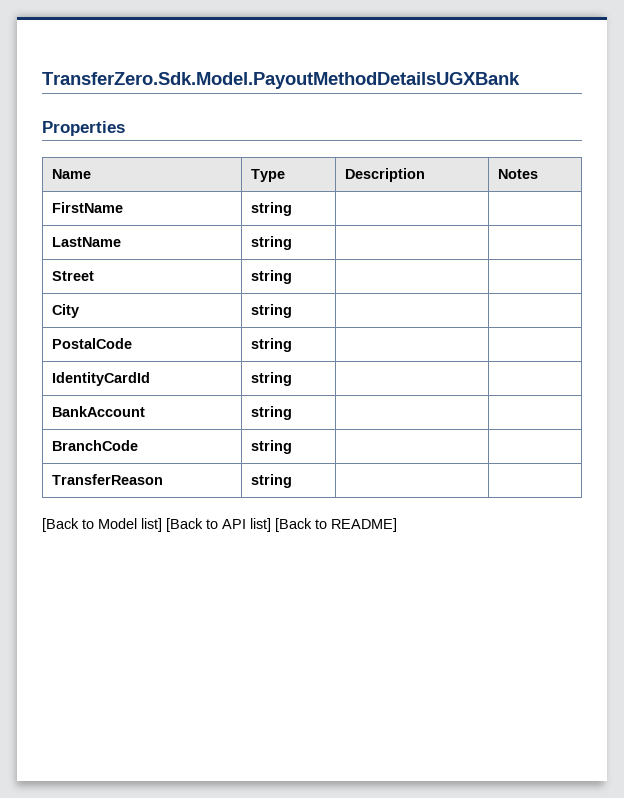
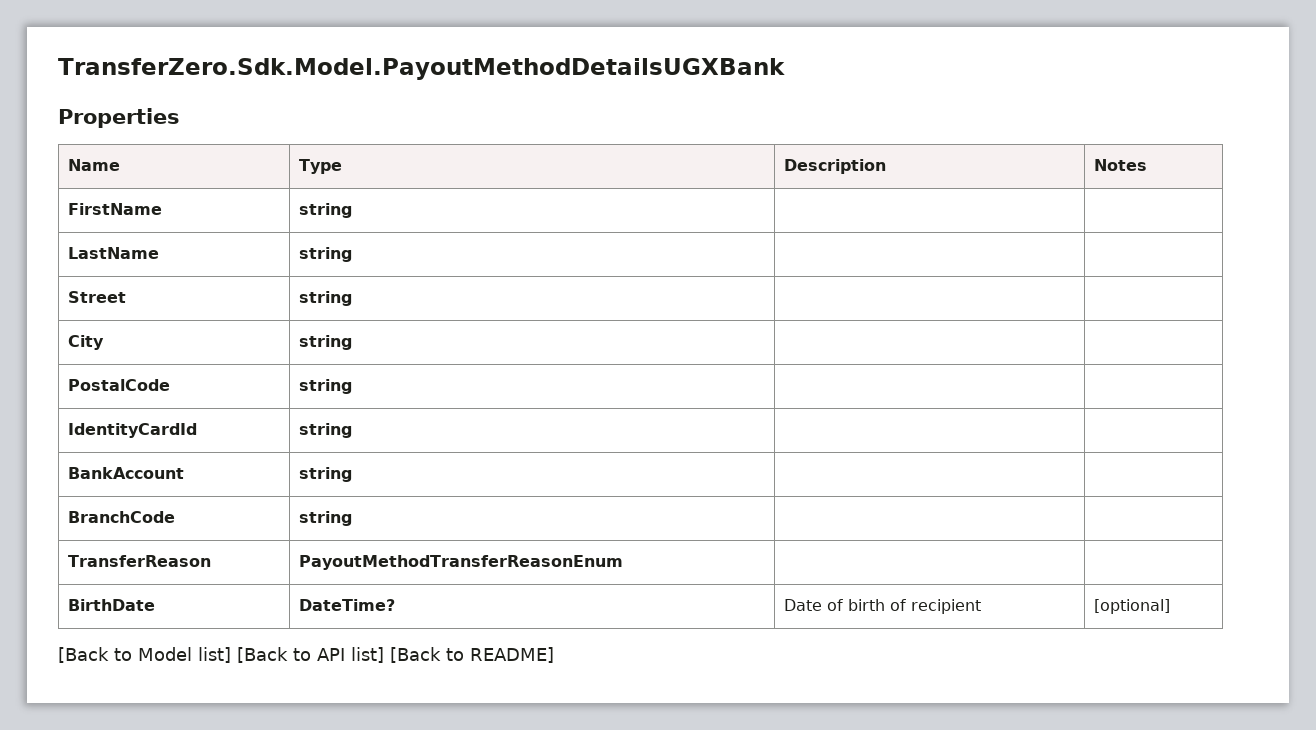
- TransferReason | string | |
+ TransferReason | PayoutMethodTransferReasonEnum | |
+ BirthDate | DateTime? | Date of birth of recipient | [optional]

